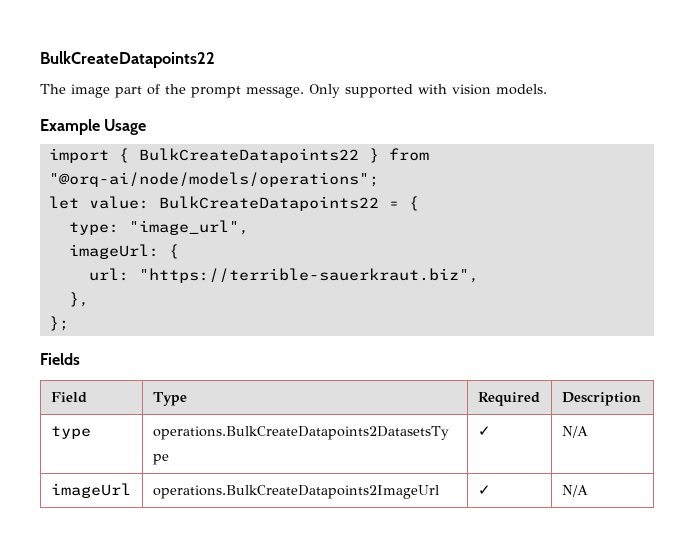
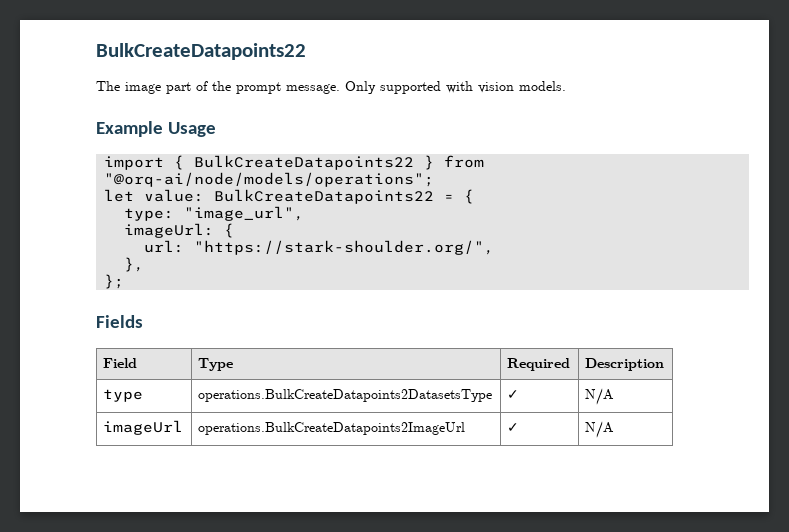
- url: "https://terrible-sauerkraut.biz",
+ url: "https://stark-shoulder.org/",

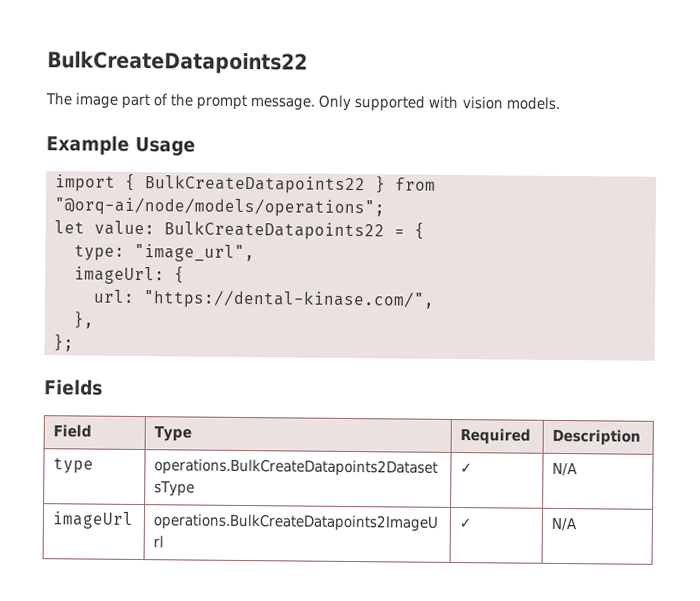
- url: "https://stark-shoulder.org/",
+ url: "https://dental-kinase.com/",

